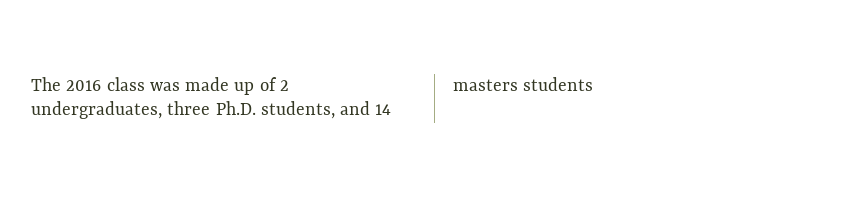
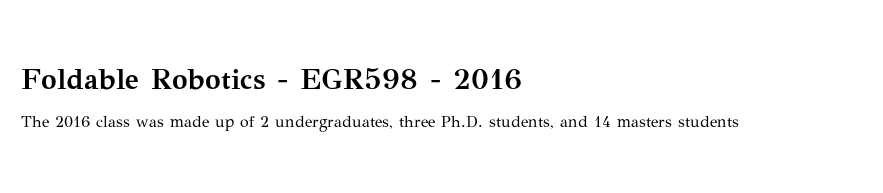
+ Foldable Robotics - EGR598 - 2016

